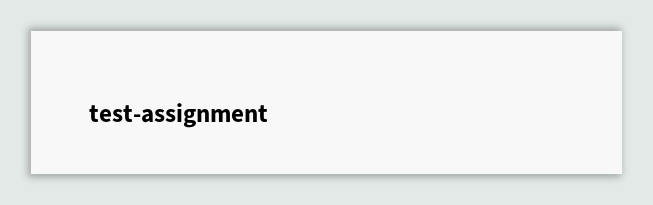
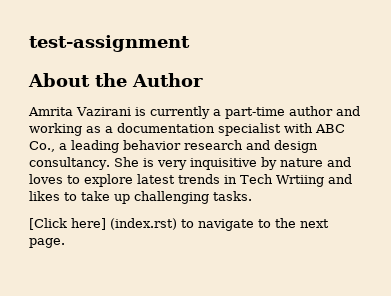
+ About the Author
+ Amrita Vazirani is currently a part-time author and working as a documentation specialist with ABC Co., a leading behavior research and design consultancy. She is very inquisitive by nature and loves to explore latest trends in Tech Wrtiing and likes to take up challenging tasks.
+ [Click here] (index.rst) to navigate to the next page.

